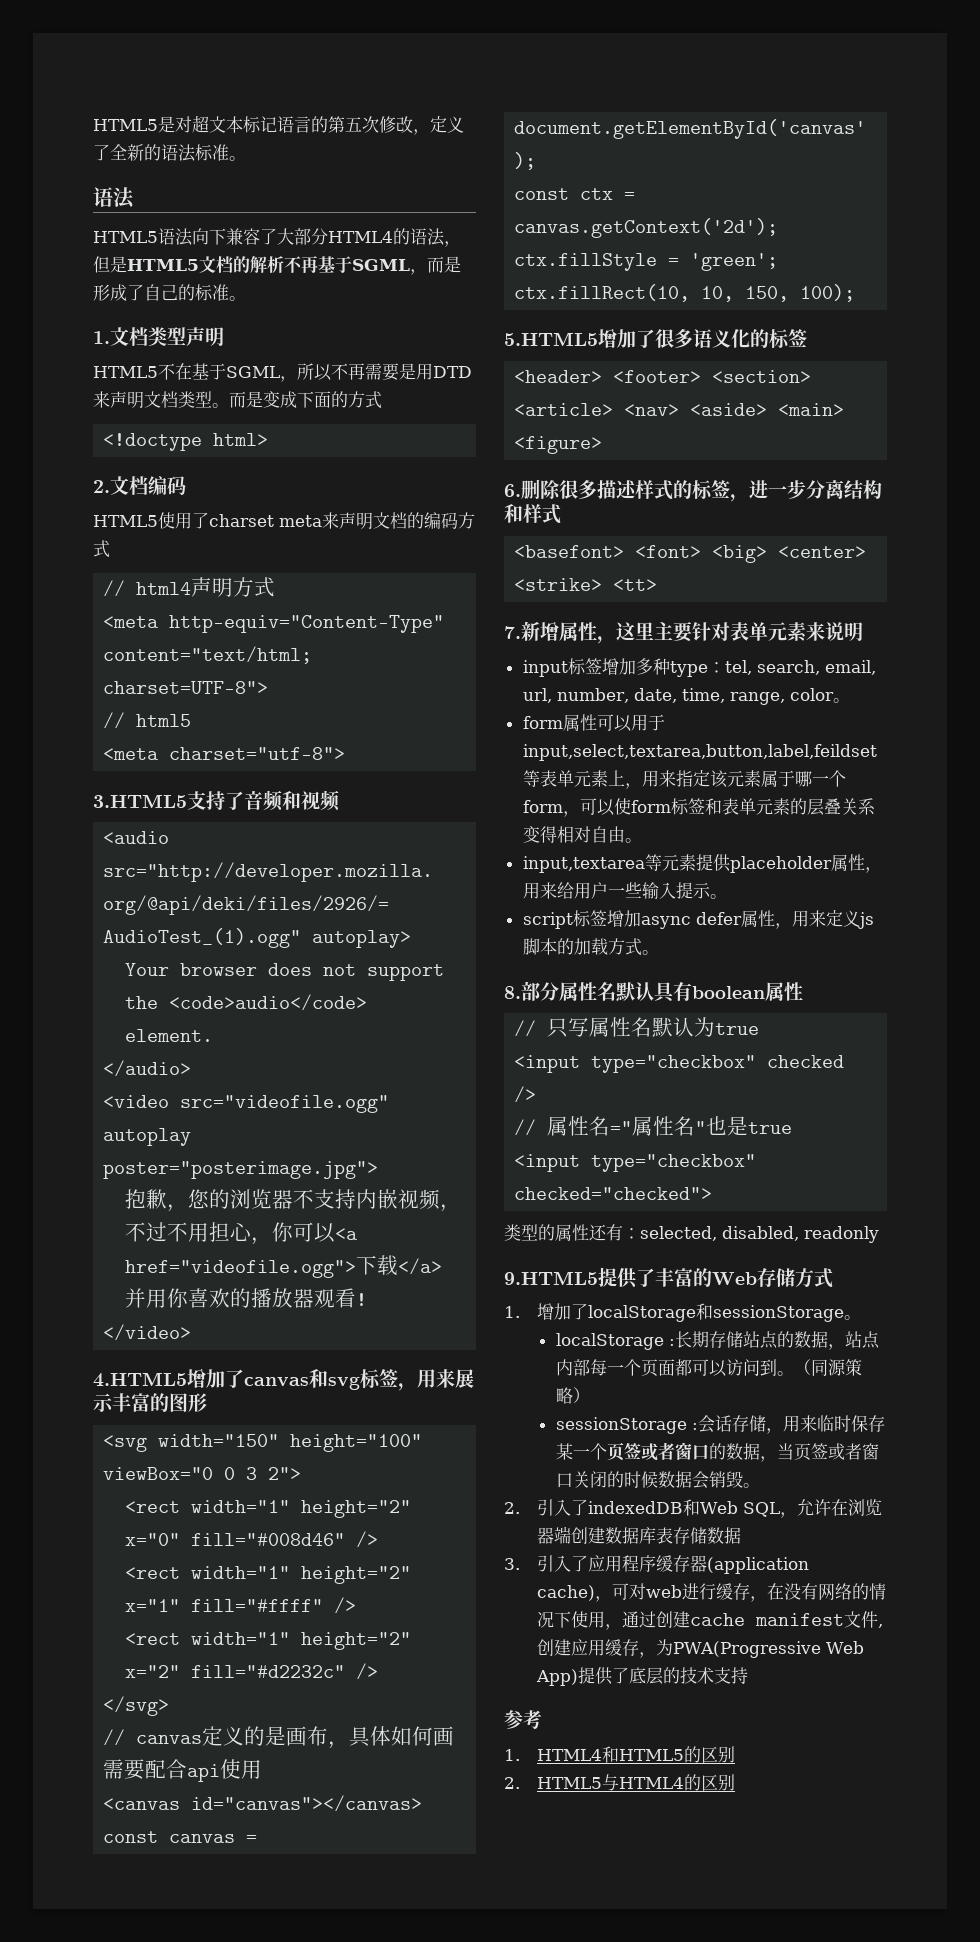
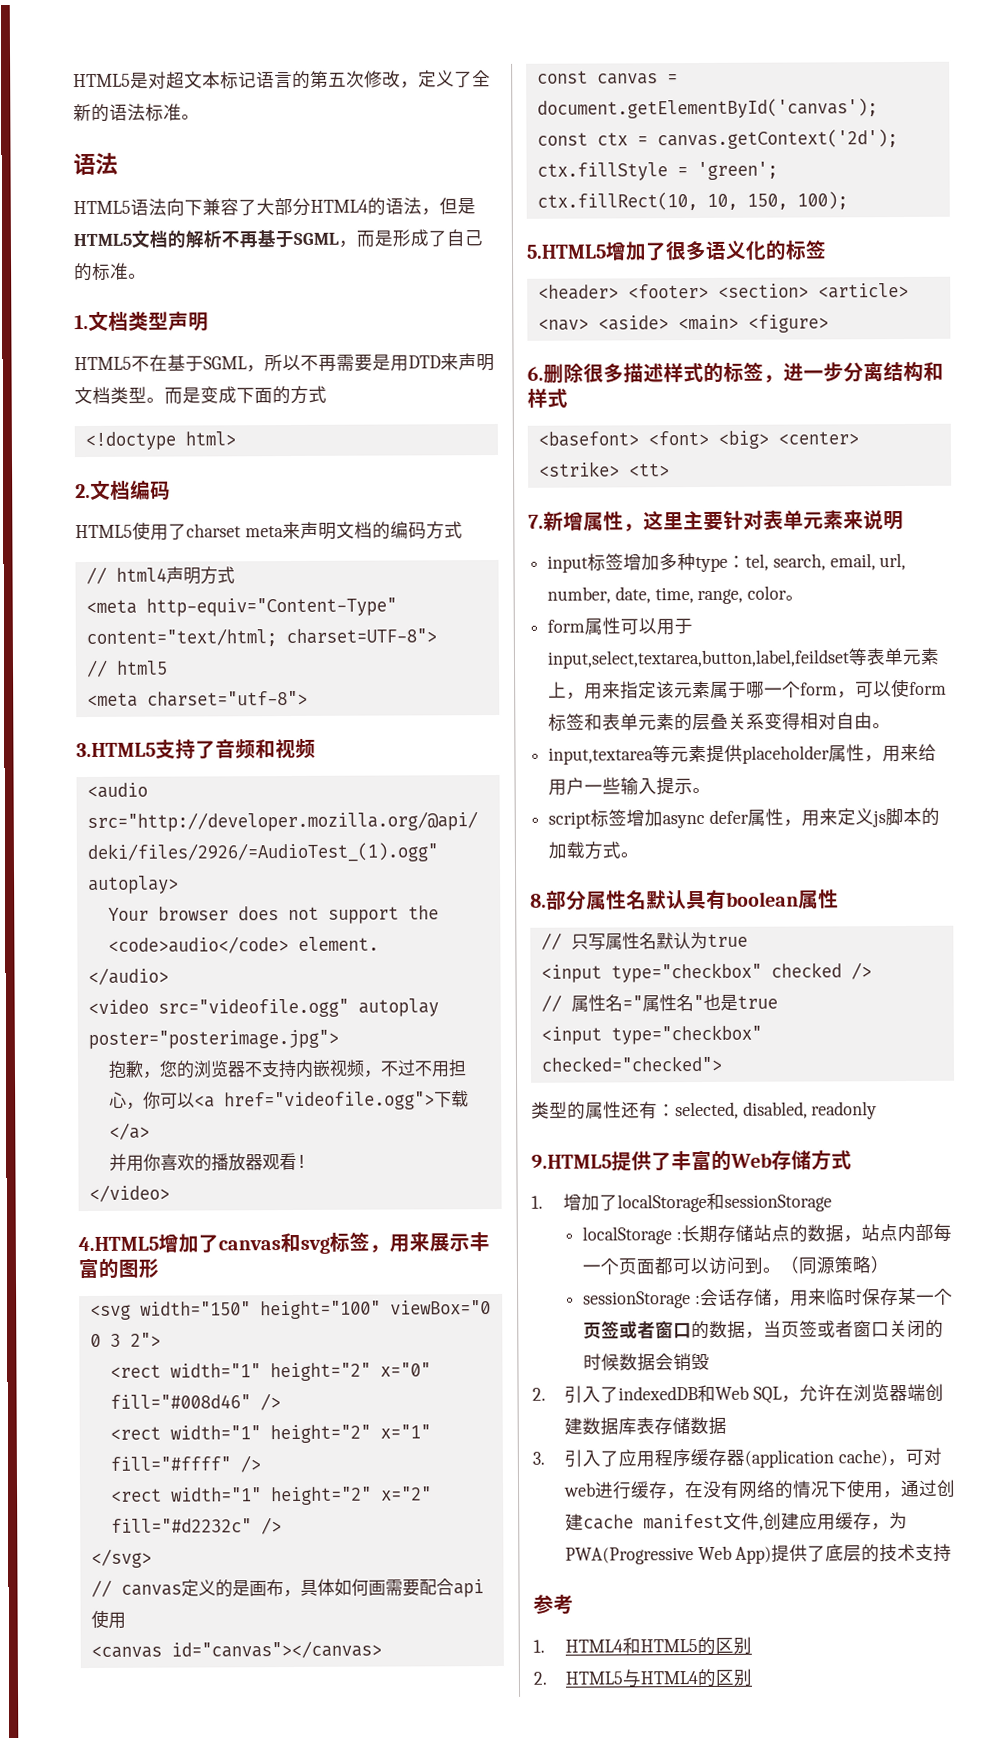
- 1.增加了localStorage和sessionStorage。
+ 1.增加了localStorage和sessionStorage
- sessionStorage :会话存储，用来临时保存某一个页签或者窗口的数据，当页签或者窗口关闭的时候数据会销毁。
+ sessionStorage :会话存储，用来临时保存某一个页签或者窗口的数据，当页签或者窗口关闭的时候数据会销毁

